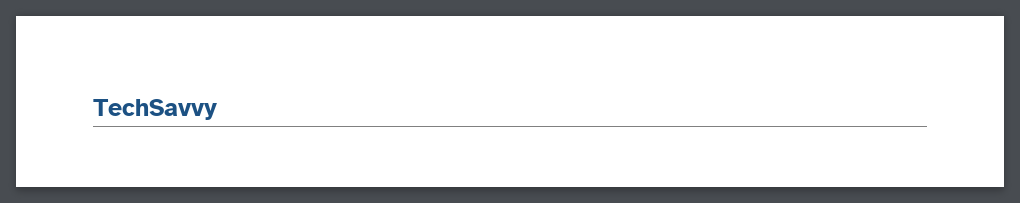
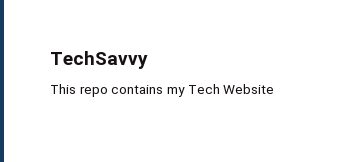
+ This repo contains my Tech Website

